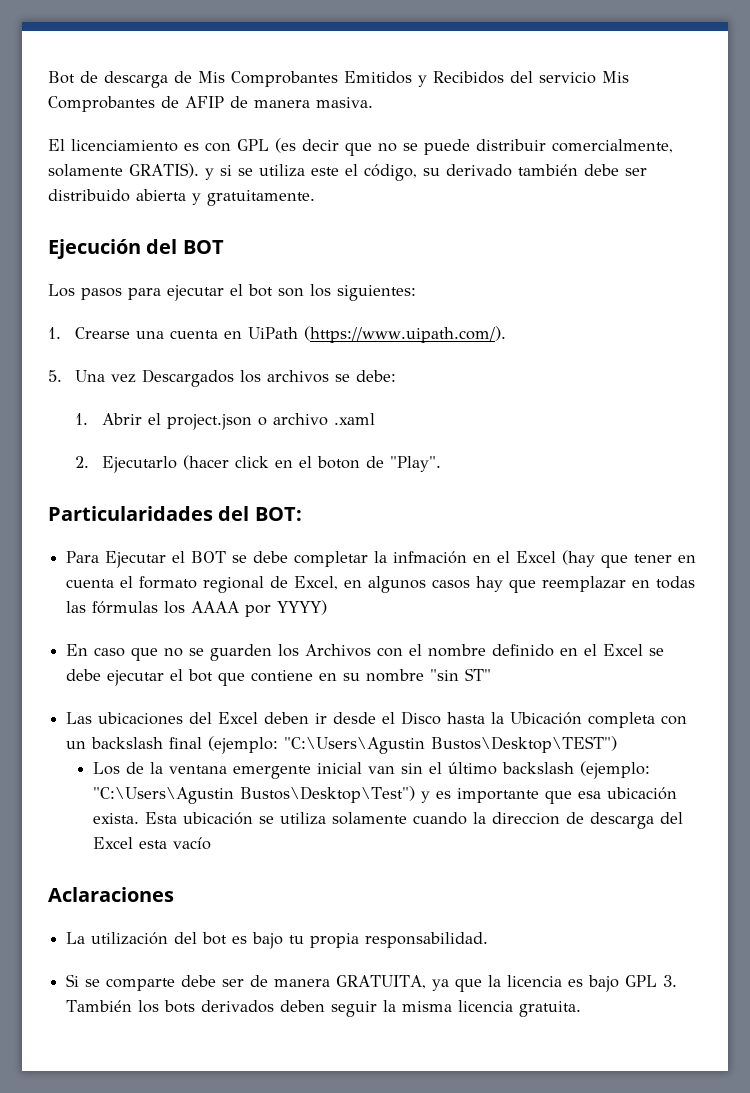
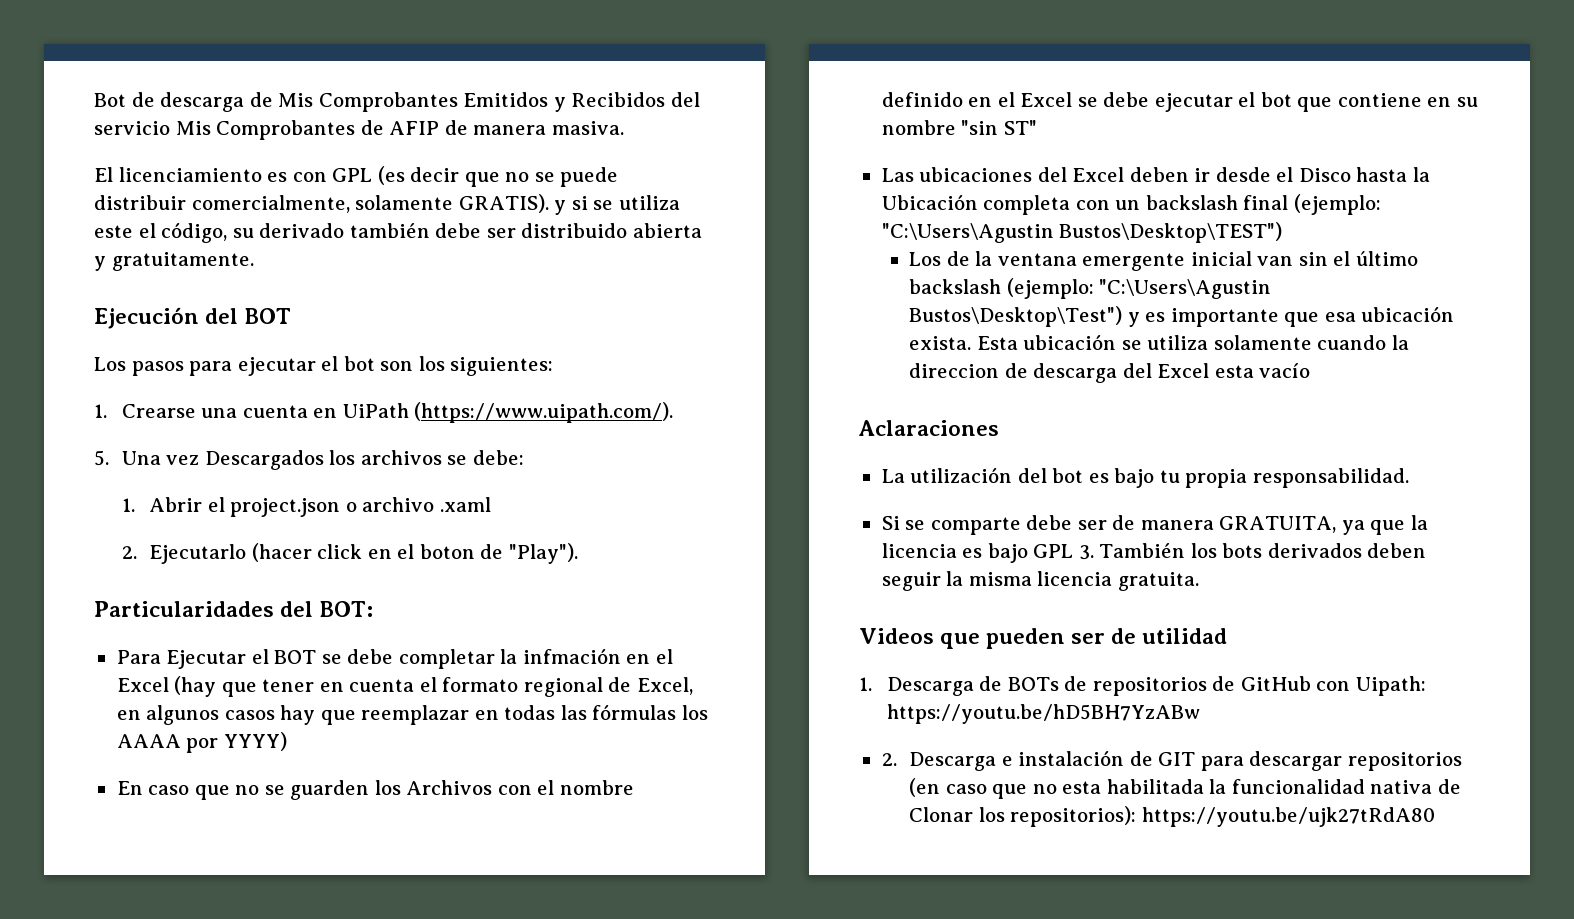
- 2. Ejecutarlo (hacer click en el boton de "Play".
+ 2. Ejecutarlo (hacer click en el boton de "Play").
+ Videos que pueden ser de utilidad
+ 1. Descarga de BOTs de repositorios de GitHub con Uipath: https://youtu.be/hD5BH7YzABw
+ 2. Descarga e instalación de GIT para descargar repositorios (en caso que no esta habilitada la funcionalidad nativa de Clonar los repositorios): https://youtu.be/ujk27tRdA80

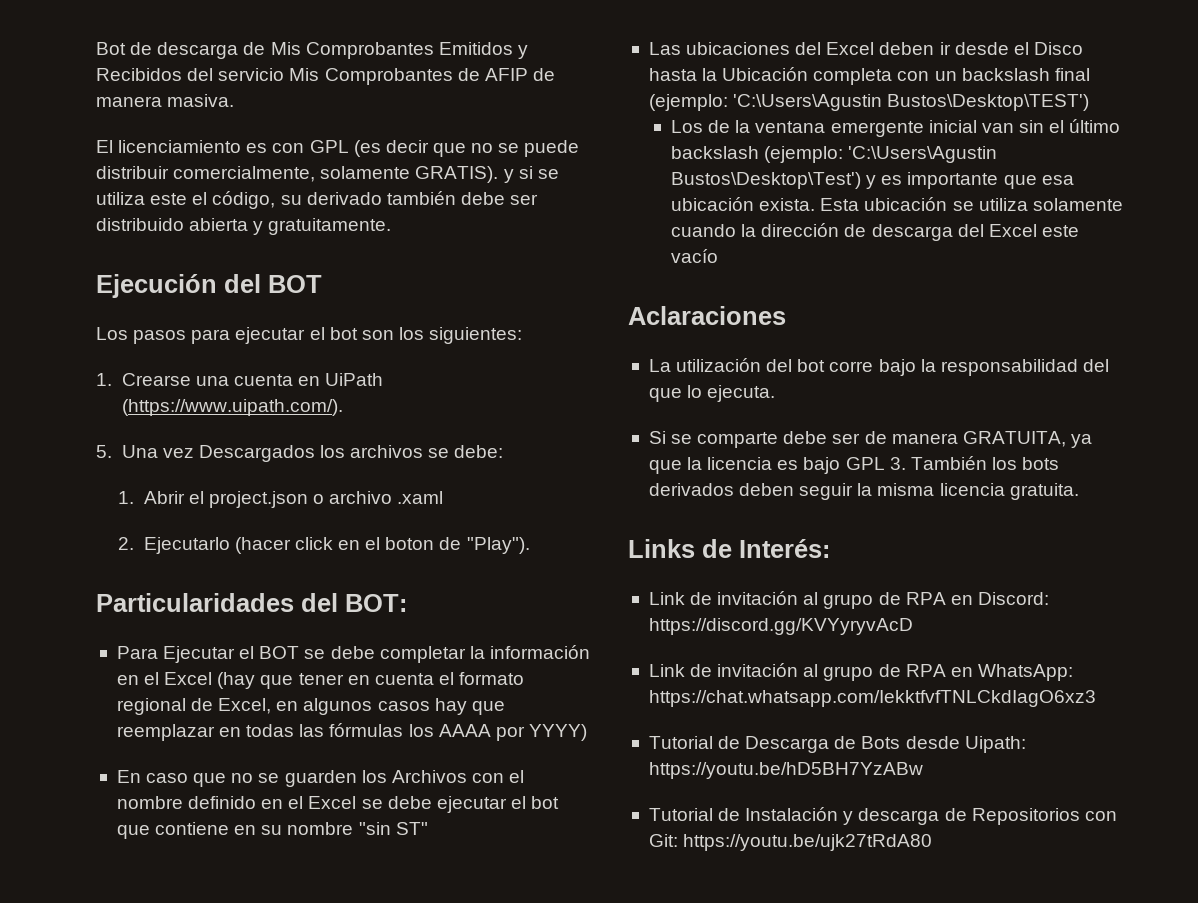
- Para Ejecutar el BOT se debe completar la infmación en el Excel (hay que tener en cuenta el formato regional de Excel, en algunos casos hay que reemplazar en todas las fórmulas los AAAA por YYYY)
+ Para Ejecutar el BOT se debe completar la información en el Excel (hay que tener en cuenta el formato regional de Excel, en algunos casos hay que reemplazar en todas las fórmulas los AAAA por YYYY)
- Las ubicaciones del Excel deben ir desde el Disco hasta la Ubicación completa con un backslash final (ejemplo: "C:\Users\Agustin Bustos\Desktop\TEST")
+ Las ubicaciones del Excel deben ir desde el Disco hasta la Ubicación completa con un backslash final (ejemplo: 'C:\Users\Agustin Bustos\Desktop\TEST')
- Los de la ventana emergente inicial van sin el último backslash (ejemplo: "C:\Users\Agustin Bustos\Desktop\Test") y es importante que esa ubicación exista.
+ Los de la ventana emergente inicial van sin el último backslash (ejemplo: 'C:\Users\Agustin Bustos\Desktop\Test') y es importante que esa ubicación exista.
- Esta ubicación se utiliza solamente cuando la direccion de descarga del Excel esta vacío
+ Esta ubicación se utiliza solamente cuando la dirección de descarga del Excel este vacío
- La utilización del bot es bajo tu propia responsabilidad.
+ La utilización del bot corre bajo la responsabilidad del que lo ejecuta.
- Videos que pueden ser de utilidad
- 1. Descarga de BOTs de repositorios de GitHub con Uipath: https://youtu.be/hD5BH7YzABw
- 2. Descarga e instalación de GIT para descargar repositorios (en caso que no esta habilitada la funcionalidad nativa de Clonar los repositorios): https://youtu.be/ujk27tRdA80
+ Links de Interés:
+ Link de invitación al grupo de RPA en Discord: https://discord.gg/KVYyryvAcD
+ Link de invitación al grupo de RPA en WhatsApp: https://chat.whatsapp.com/IekktfvfTNLCkdIagO6xz3
+ Tutorial de Descarga de Bots desde Uipath: https://youtu.be/hD5BH7YzABw
+ Tutorial de Instalación y descarga de Repositorios con Git: https://youtu.be/ujk27tRdA80

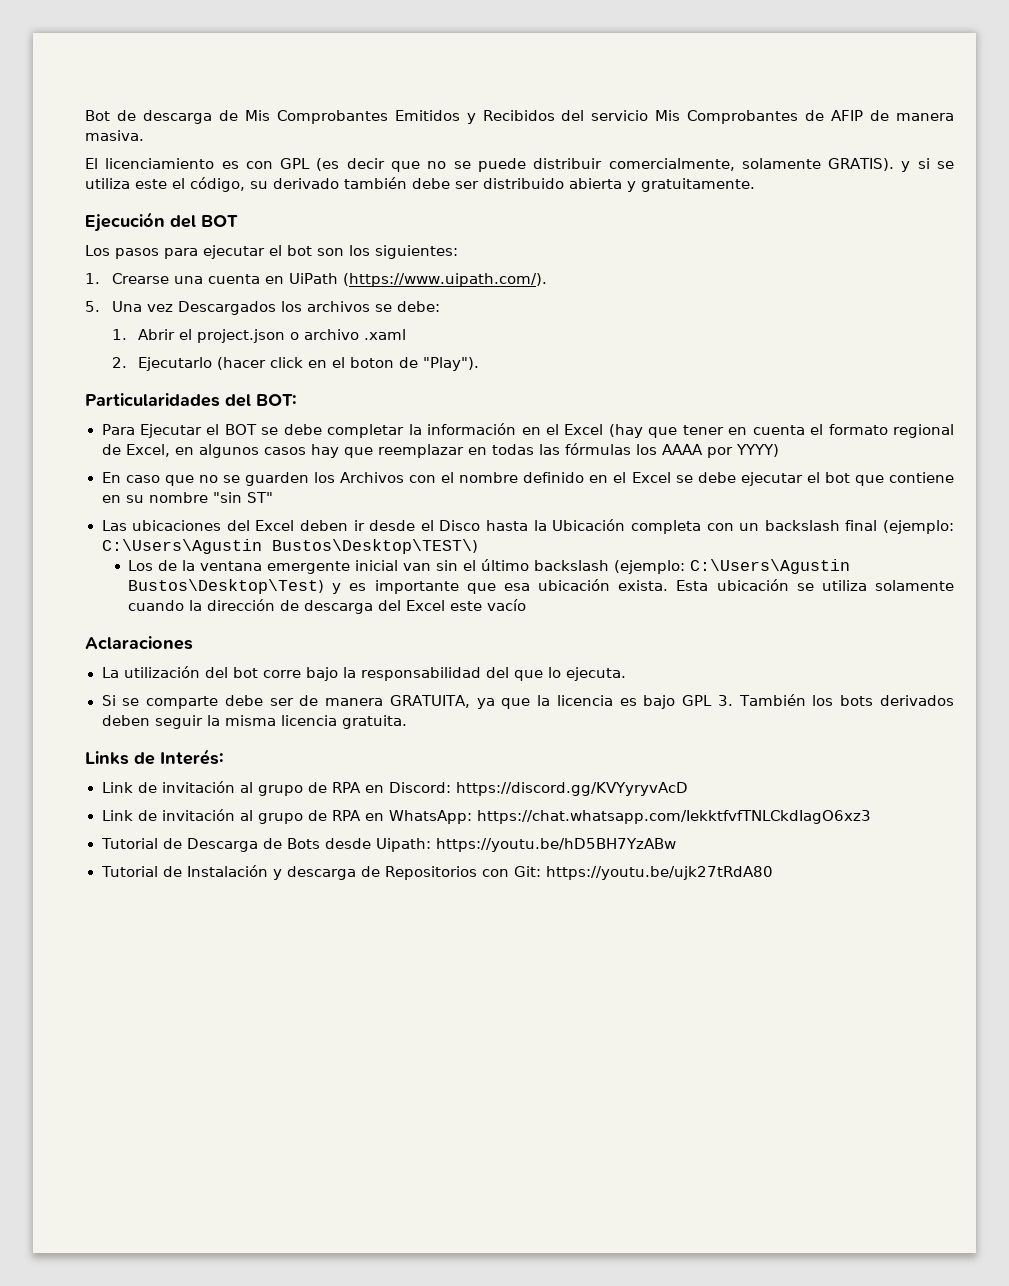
- Las ubicaciones del Excel deben ir desde el Disco hasta la Ubicación completa con un backslash final (ejemplo: 'C:\Users\Agustin Bustos\Desktop\TEST')
+ Las ubicaciones del Excel deben ir desde el Disco hasta la Ubicación completa con un backslash final (ejemplo: C:\Users\Agustin Bustos\Desktop\TEST\)
- Los de la ventana emergente inicial van sin el último backslash (ejemplo: 'C:\Users\Agustin Bustos\Desktop\Test') y es importante que esa ubicación exista.
+ Los de la ventana emergente inicial van sin el último backslash (ejemplo: C:\Users\Agustin Bustos\Desktop\Test) y es importante que esa ubicación exista.

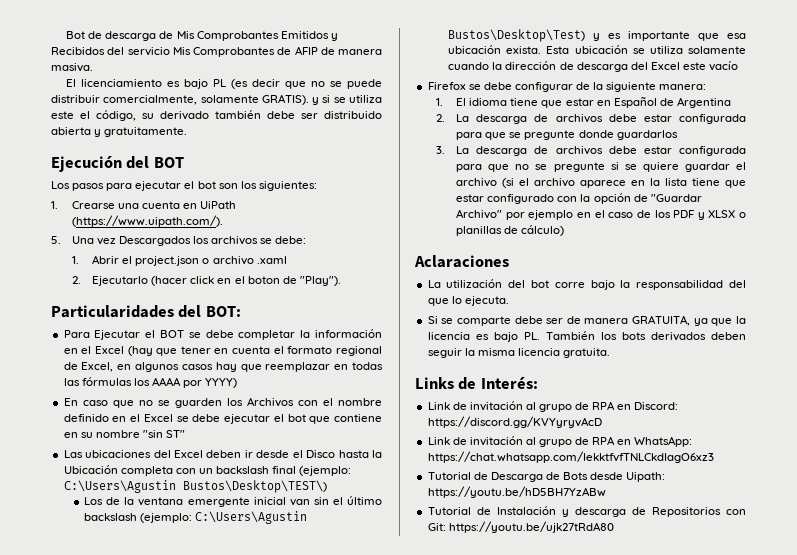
- El licenciamiento es con GPL (es decir que no se puede distribuir comercialmente, solamente GRATIS). y si se utiliza este el código, su derivado también debe ser distribuido abierta y gratuitamente.
+ El licenciamiento es bajo PL (es decir que no se puede distribuir comercialmente, solamente GRATIS). y si se utiliza este el código, su derivado también debe ser distribuido abierta y gratuitamente.
+ Firefox se debe configurar de la siguiente manera:
+ 1. El idioma tiene que estar en Español de Argentina
+ 2. La descarga de archivos debe estar configurada para que se pregunte donde guardarlos
+ 3. La descarga de archivos debe estar configurada para que no se pregunte si se quiere guardar el archivo (si el archivo aparece en la lista tiene que estar configurado con la opción de "Guardar Archivo" por ejemplo en el caso de los PDF y XLSX o planillas de cálculo)
- Si se comparte debe ser de manera GRATUITA, ya que la licencia es bajo GPL 3. También los bots derivados deben seguir la misma licencia gratuita.
+ Si se comparte debe ser de manera GRATUITA, ya que la licencia es bajo PL. También los bots derivados deben seguir la misma licencia gratuita.

